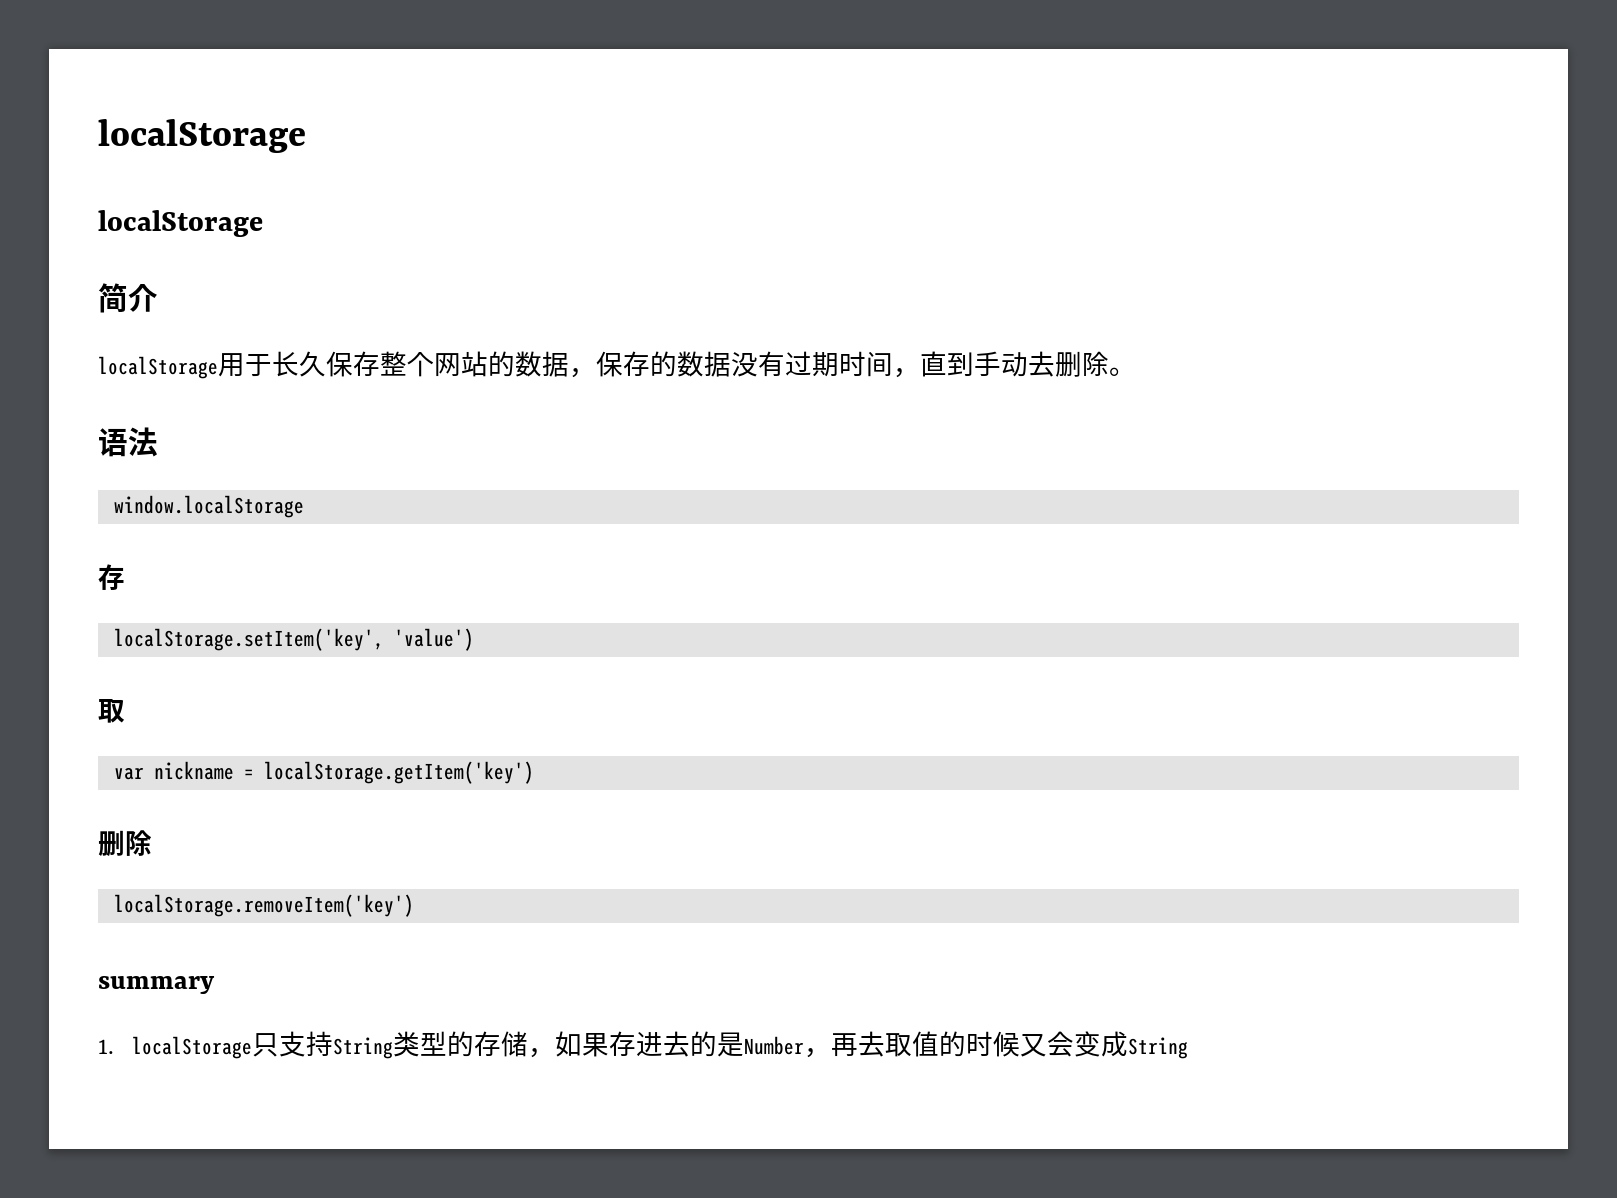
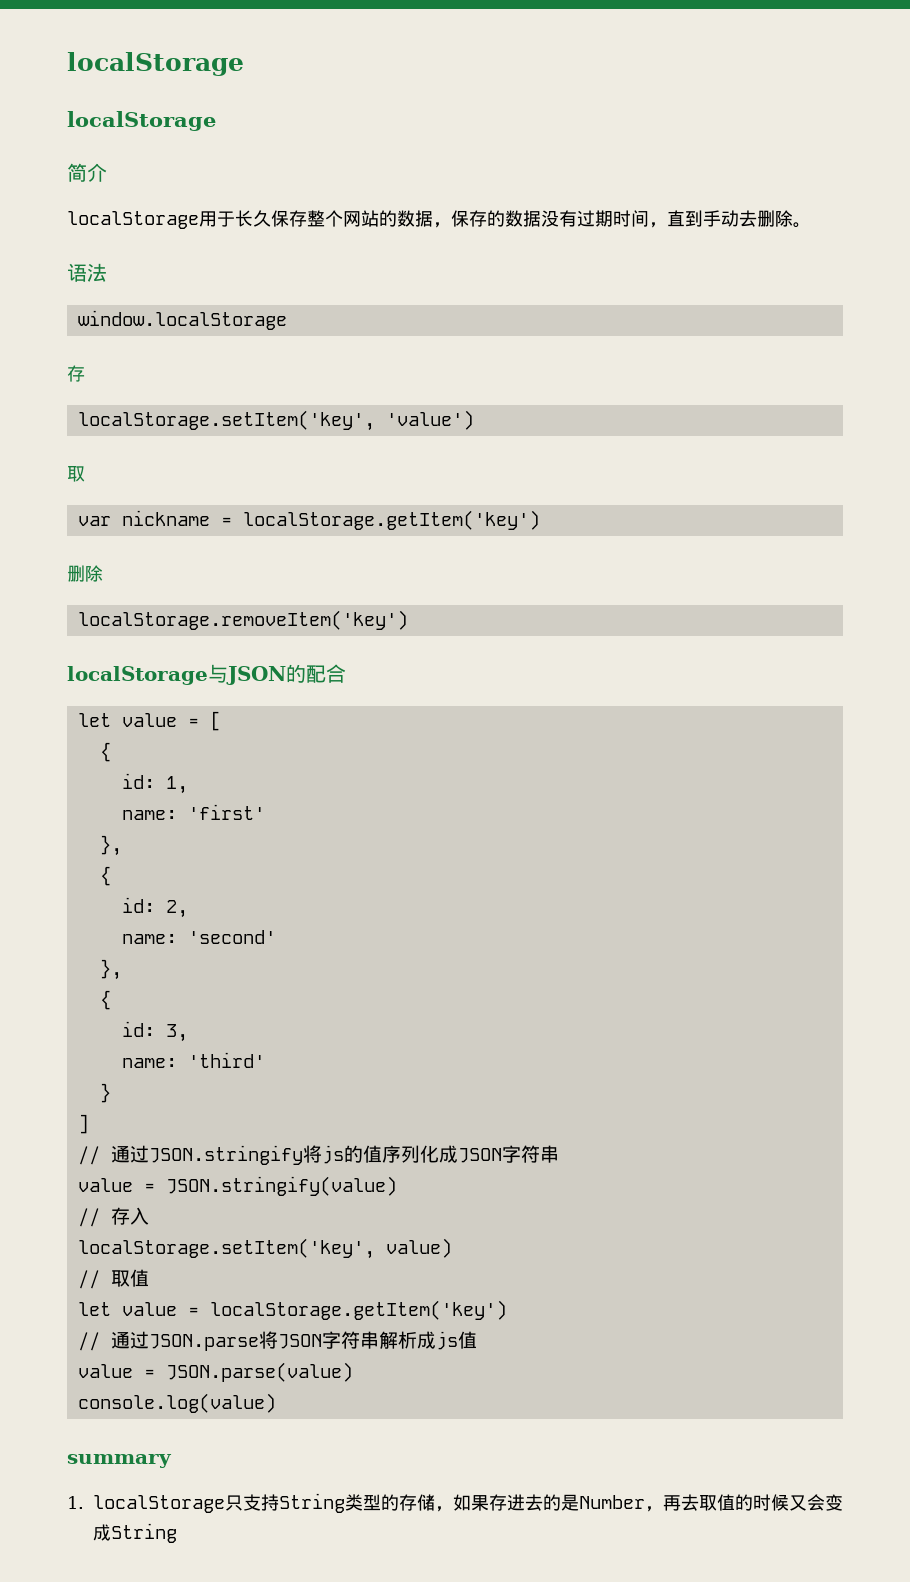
+ localStorage与JSON的配合
+ let value = [
+ {
+ id: 1,
+ name: 'first'
+ },
+ {
+ id: 2,
+ name: 'second'
+ },
+ {
+ id: 3,
+ name: 'third'
+ }
+ ]
+ // 通过JSON.stringify将js的值序列化成JSON字符串
+ value = JSON.stringify(value)
+ // 存入
+ localStorage.setItem('key', value)
+ // 取值
+ let value = localStorage.getItem('key')
+ // 通过JSON.parse将JSON字符串解析成js值
+ value = JSON.parse(value)
+ console.log(value)

